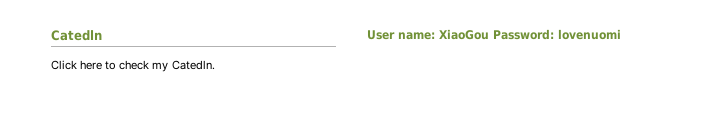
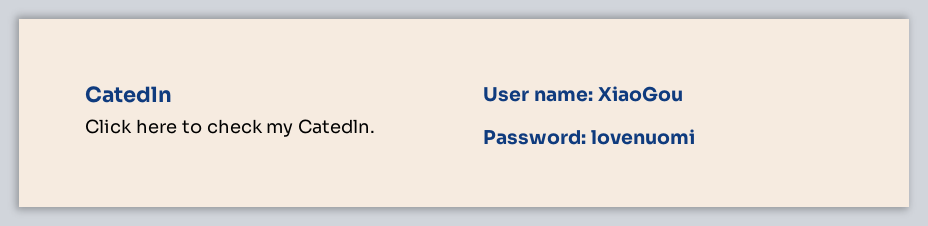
- User name: XiaoGou Password: lovenuomi
+ User name: XiaoGou
+ Password: lovenuomi

